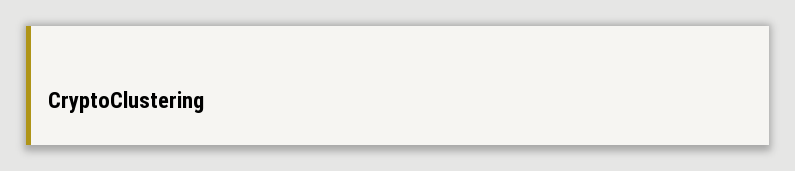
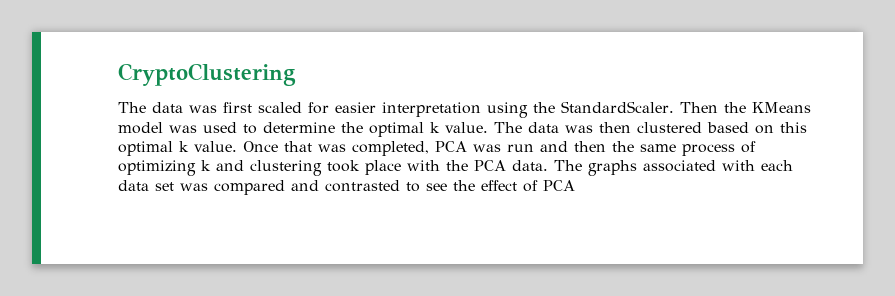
+ The data was first scaled for easier interpretation using the StandardScaler. Then the KMeans model was used to determine the optimal k value. The data was then clustered based on this optimal k value. Once that was completed, PCA was run and then the same process of optimizing k and clustering took place with the PCA data. The graphs associated with each data set was compared and contrasted to see the effect of PCA

